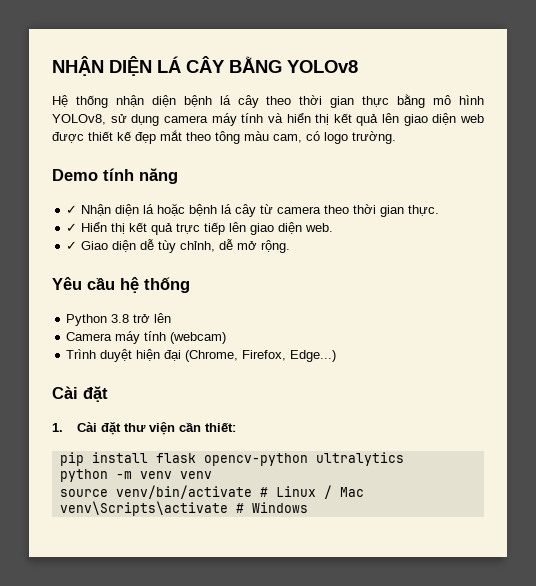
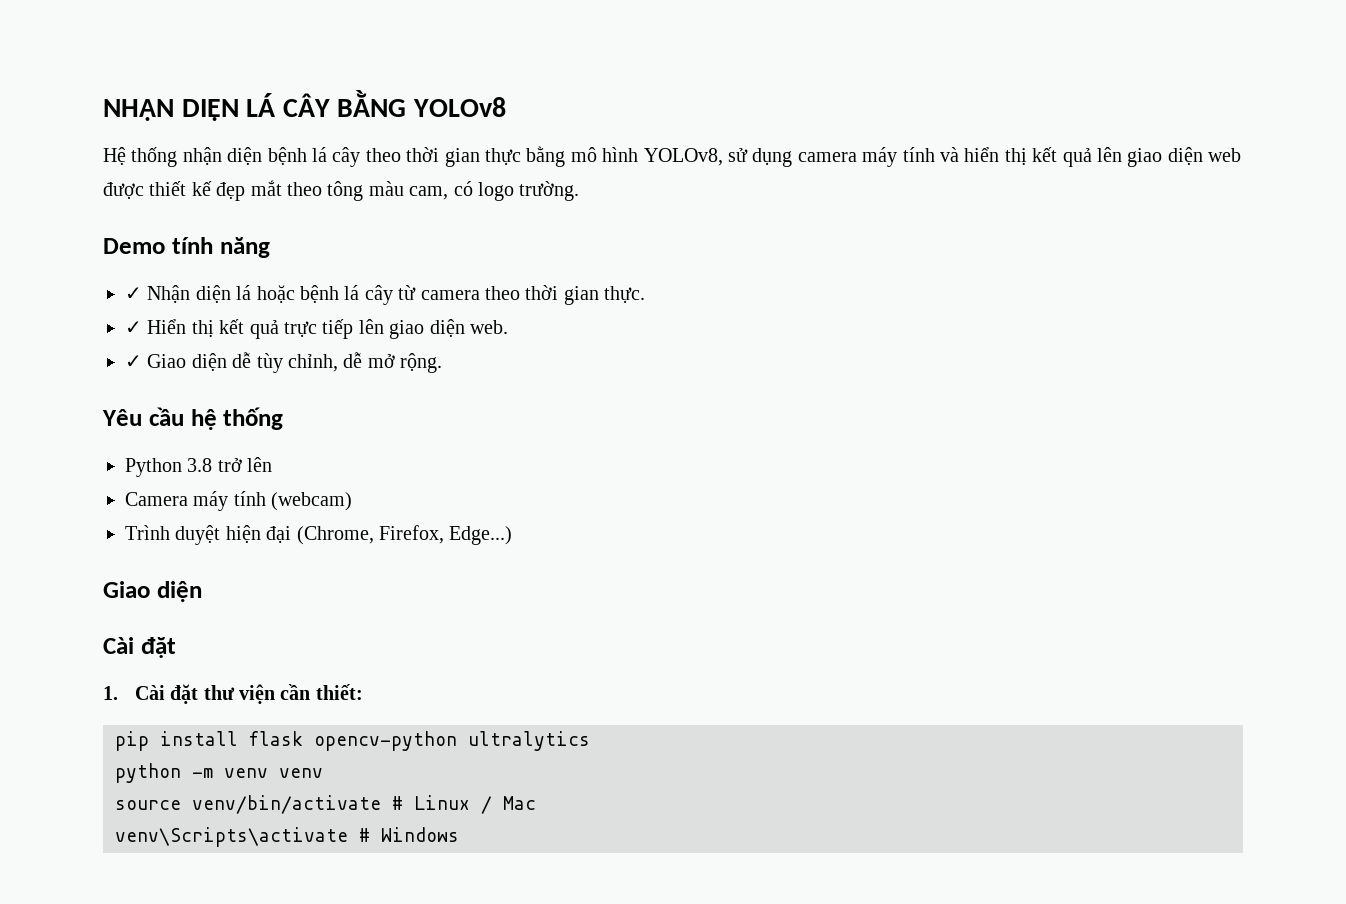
  Trình duyệt hiện đại (Chrome, Firefox, Edge...)
+ Giao diện

